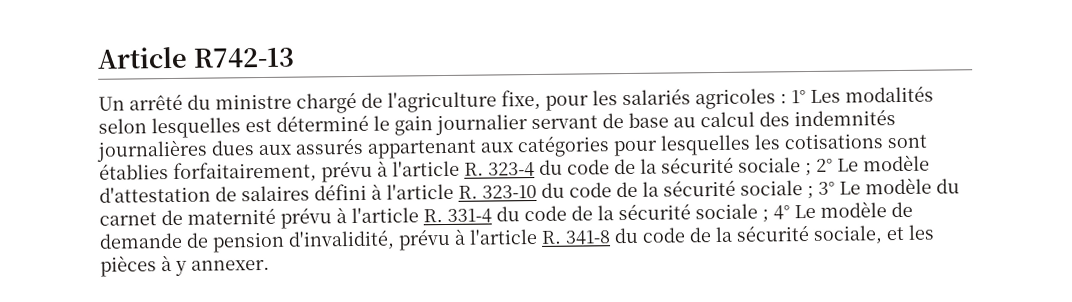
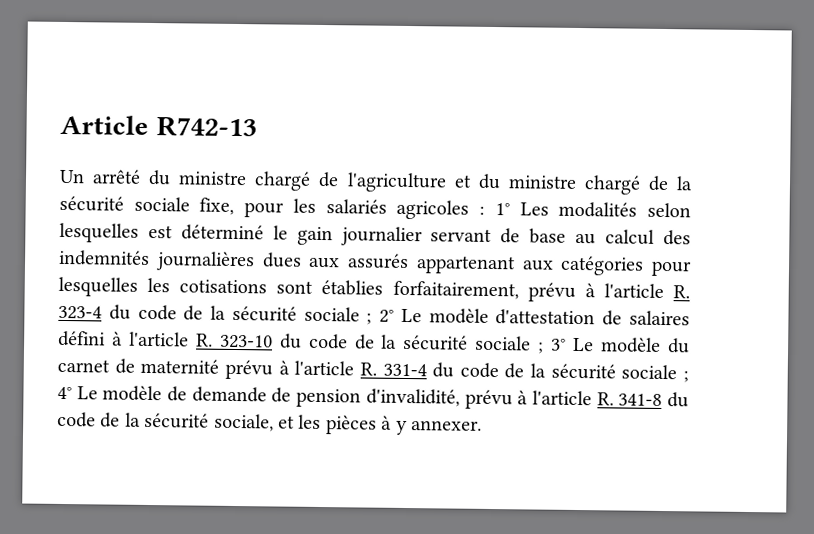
- Un arrêté du ministre chargé de l'agriculture fixe, pour les salariés agricoles :
+ Un arrêté du ministre chargé de l'agriculture et du ministre chargé de la sécurité sociale fixe, pour les salariés agricoles :

